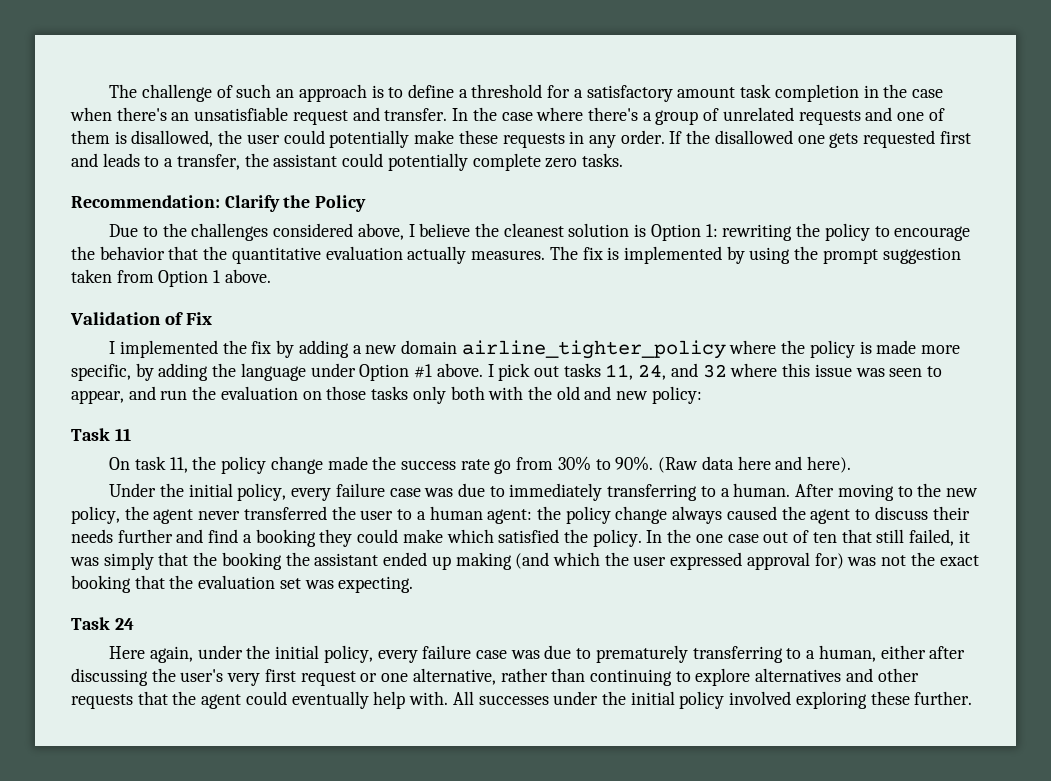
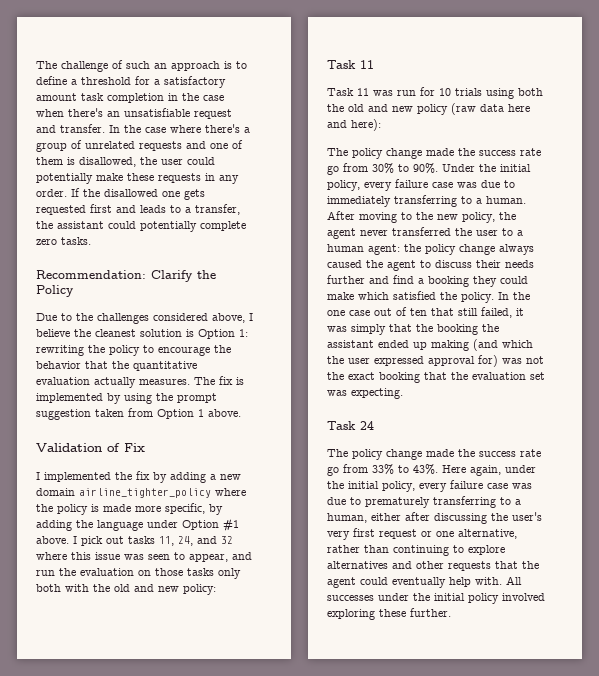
- On task 11, the policy change made the success rate go from 30% to 90%. (Raw data here and here).
- Under the initial policy, every failure case was due to immediately transferring to a human.
+ Task 11 was run for 10 trials using both the old and new policy (raw data here and here):
+ The policy change made the success rate go from 30% to 90%. Under the initial policy, every failure case was due to immediately transferring to a human.
+ The policy change made the success rate go from 33% to 43%.

